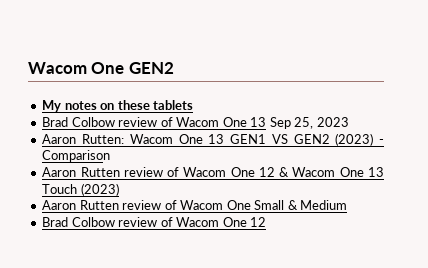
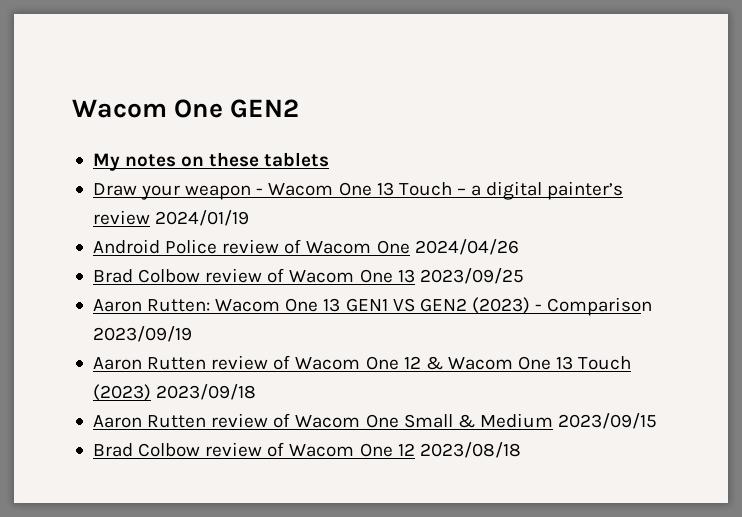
+ Draw your weapon - Wacom One 13 Touch – a digital painter’s review 2024/01/19
+ Android Police review of Wacom One 2024/04/26
- Brad Colbow review of Wacom One 13 Sep 25, 2023
+ Brad Colbow review of Wacom One 13 2023/09/25
- Aaron Rutten: Wacom One 13 GEN1 VS GEN2 (2023) - Comparison
+ Aaron Rutten: Wacom One 13 GEN1 VS GEN2 (2023) - Comparison 2023/09/19
- Aaron Rutten review of Wacom One 12 & Wacom One 13 Touch (2023)
+ Aaron Rutten review of Wacom One 12 & Wacom One 13 Touch (2023) 2023/09/18
- Aaron Rutten review of Wacom One Small & Medium
+ Aaron Rutten review of Wacom One Small & Medium 2023/09/15
- Brad Colbow review of Wacom One 12
+ Brad Colbow review of Wacom One 12 2023/08/18

